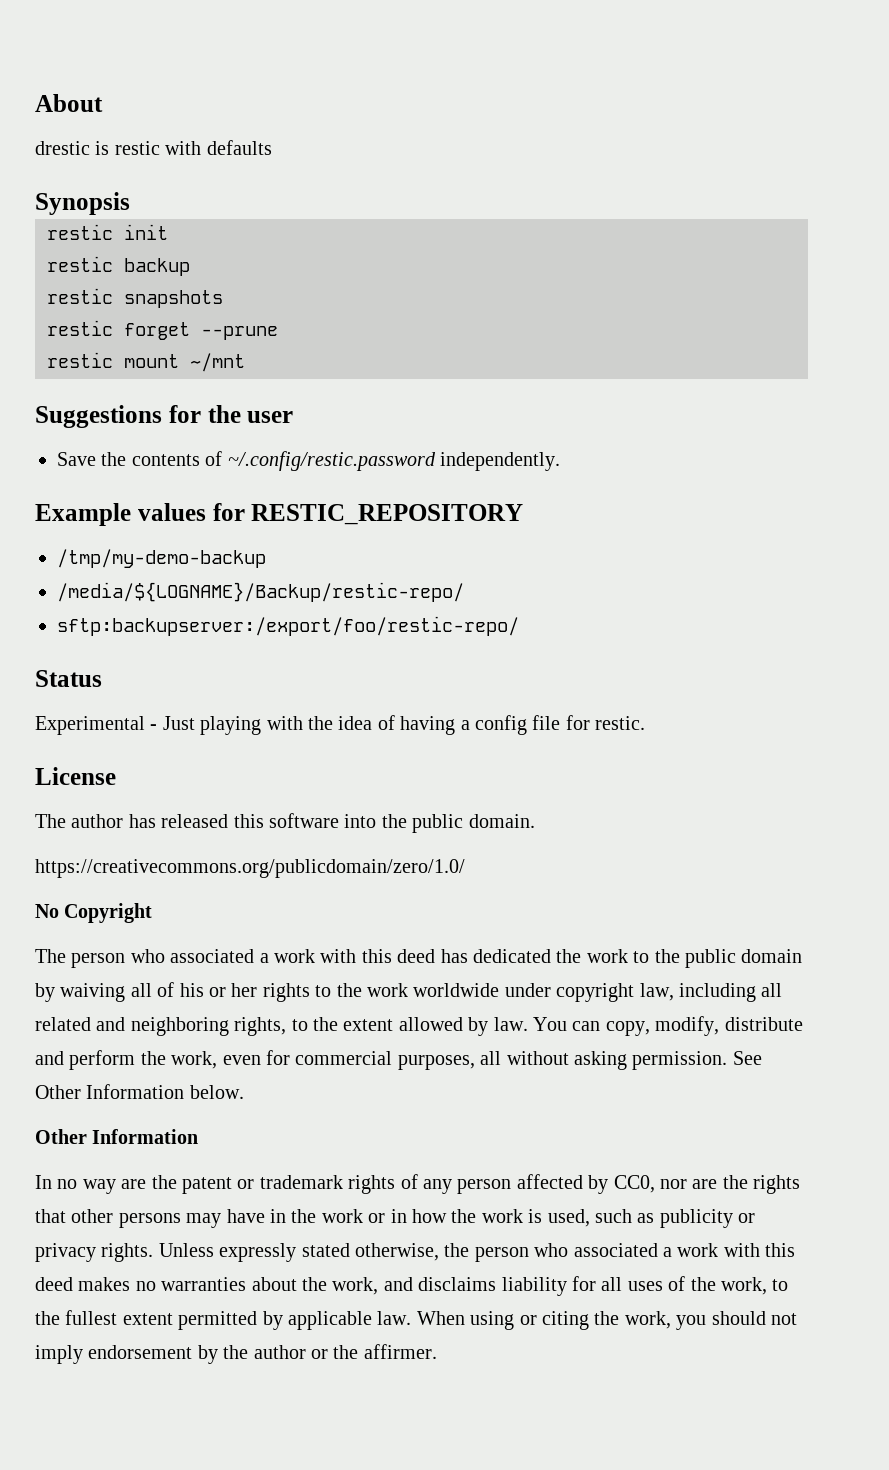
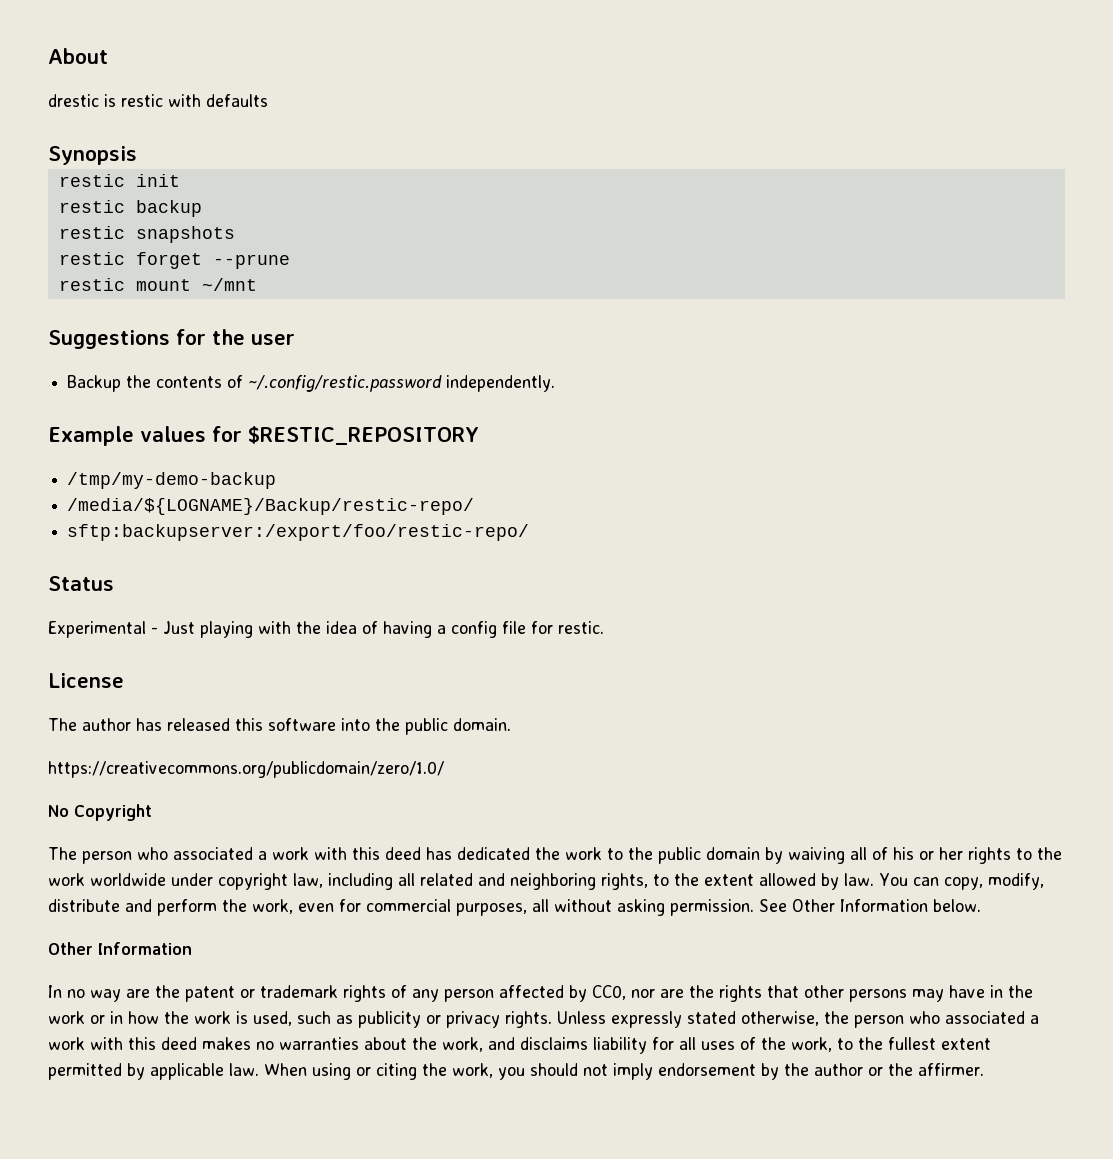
- Save the contents of ~/.config/restic.password independently.
+ Backup the contents of ~/.config/restic.password independently.
- Example values for RESTIC_REPOSITORY
+ Example values for $RESTIC_REPOSITORY

